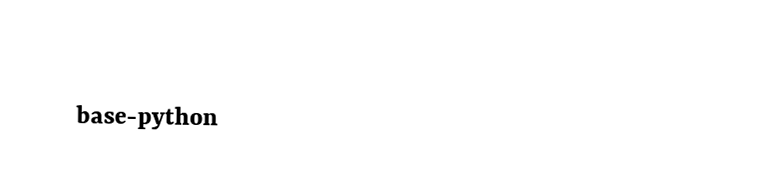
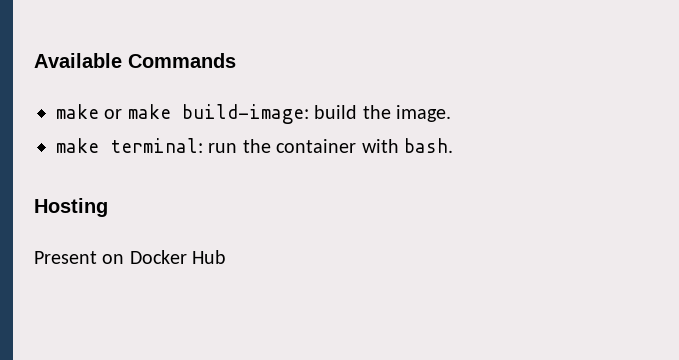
- base-python
+ Available Commands
+ make or make build-image: build the image.
+ make terminal: run the container with bash.
+ Hosting
+ Present on Docker Hub

